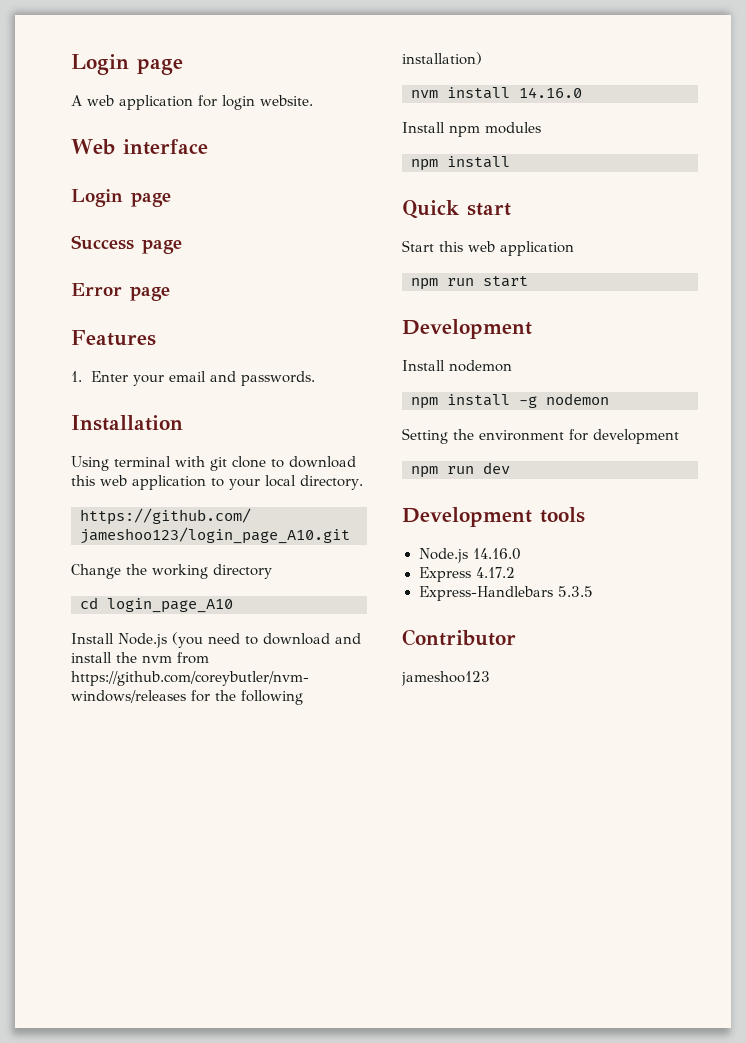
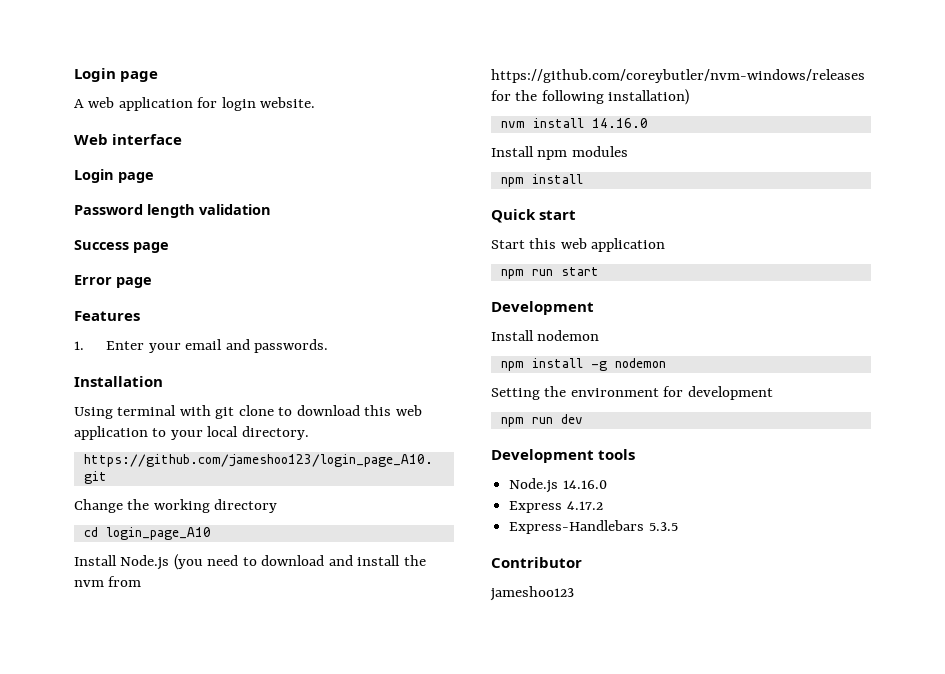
+ Password length validation

